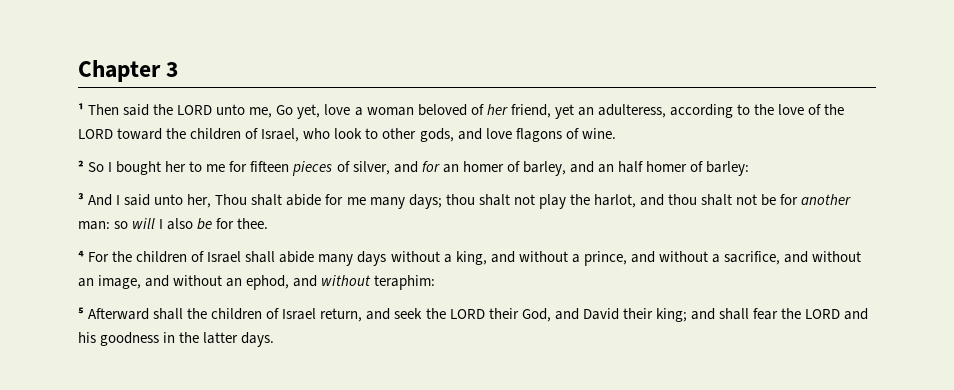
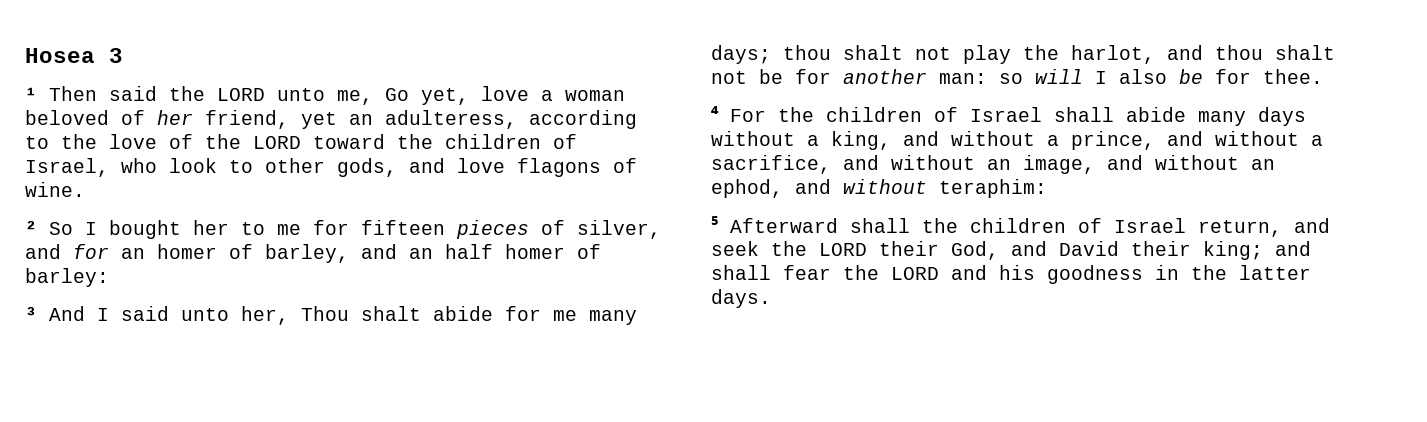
- Chapter 3
+ Hosea 3

